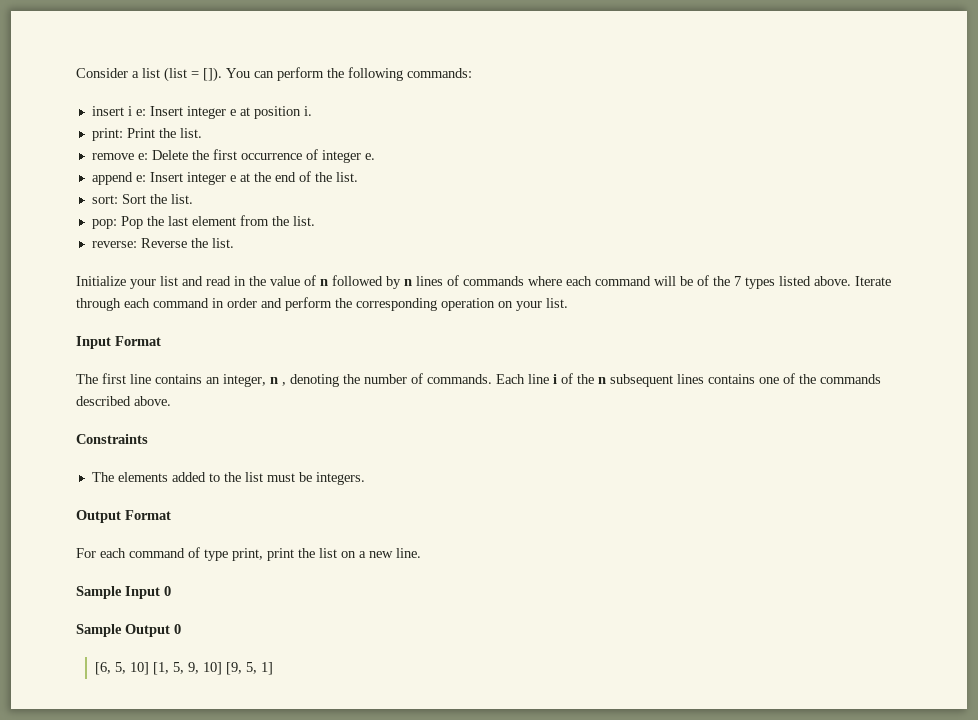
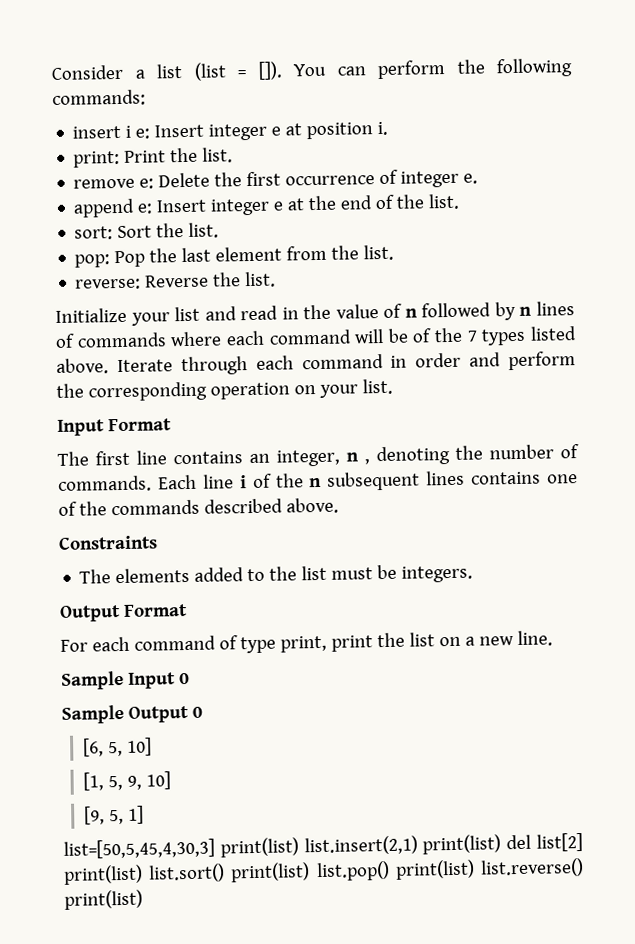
- [6, 5, 10] [1, 5, 9, 10] [9, 5, 1]
+ [6, 5, 10]
+ [1, 5, 9, 10]
+ [9, 5, 1]
+ list=[50,5,45,4,30,3] print(list) list.insert(2,1) print(list) del list[2] print(list) list.sort() print(list) list.pop() print(list) list.reverse() print(list)

